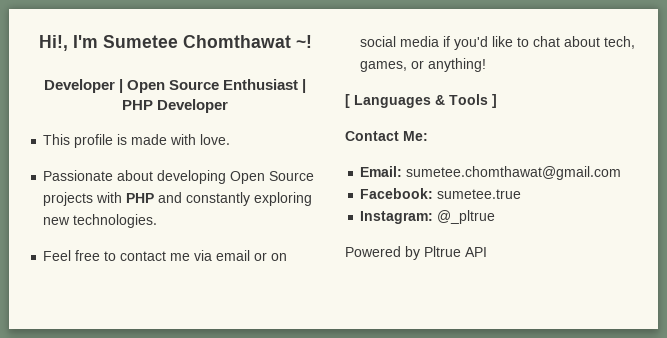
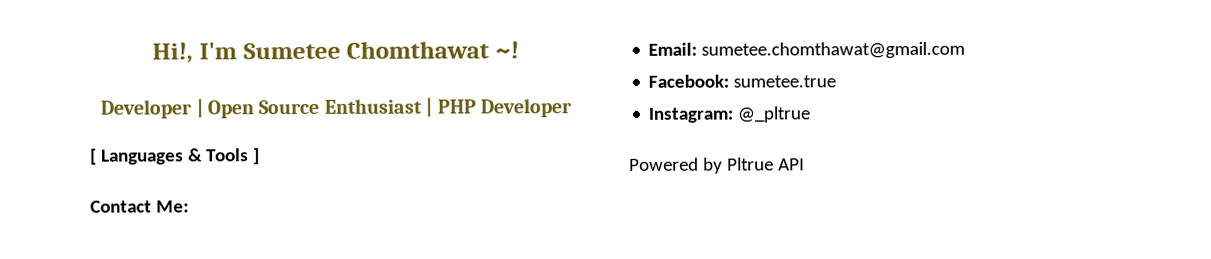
- This profile is made with love.
- Passionate about developing Open Source projects with PHP and constantly exploring new technologies.
- Feel free to contact me via email or on social media if you'd like to chat about tech, games, or anything!

